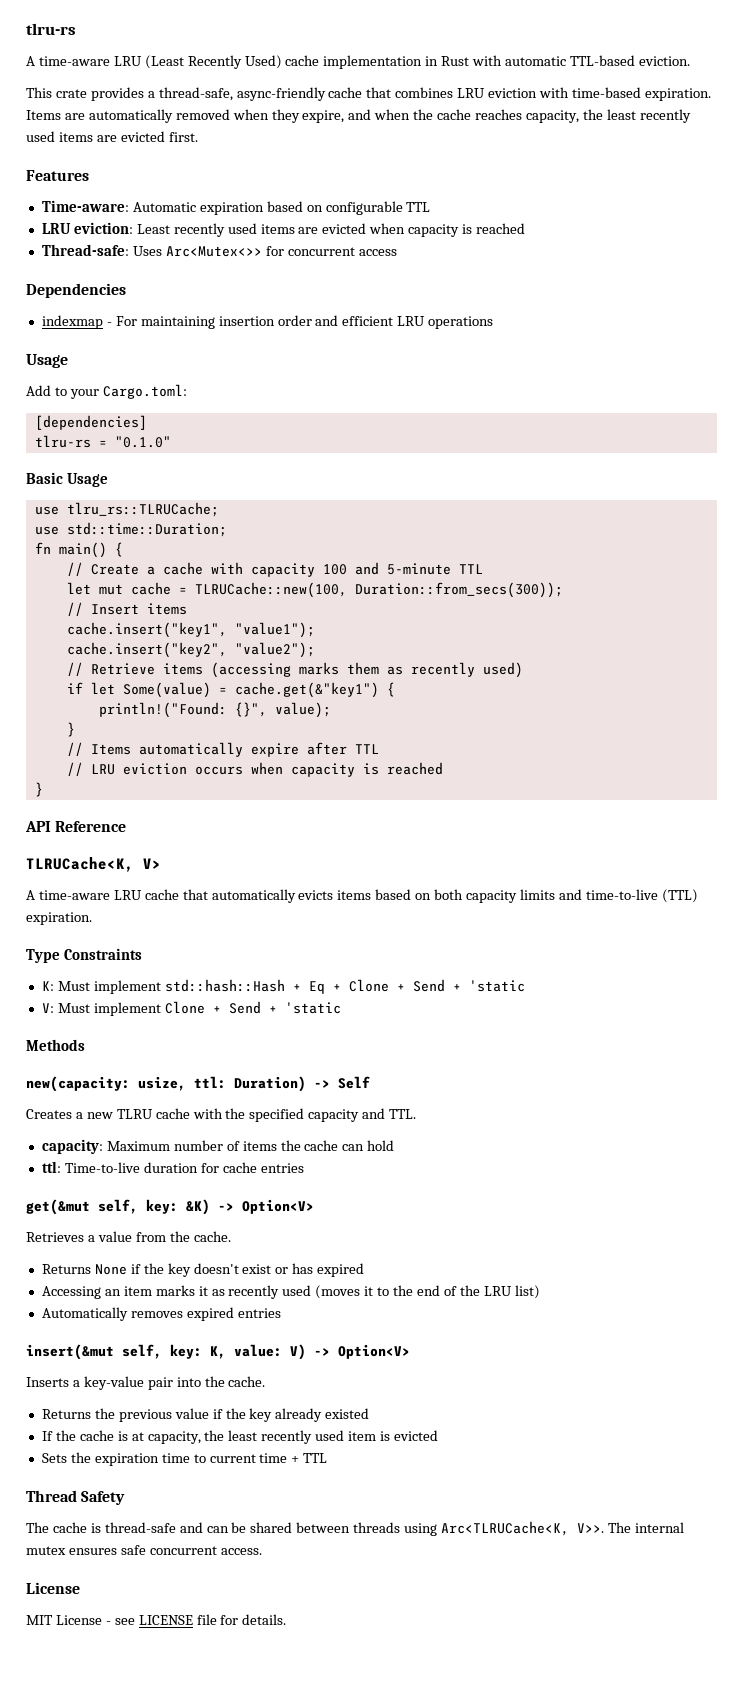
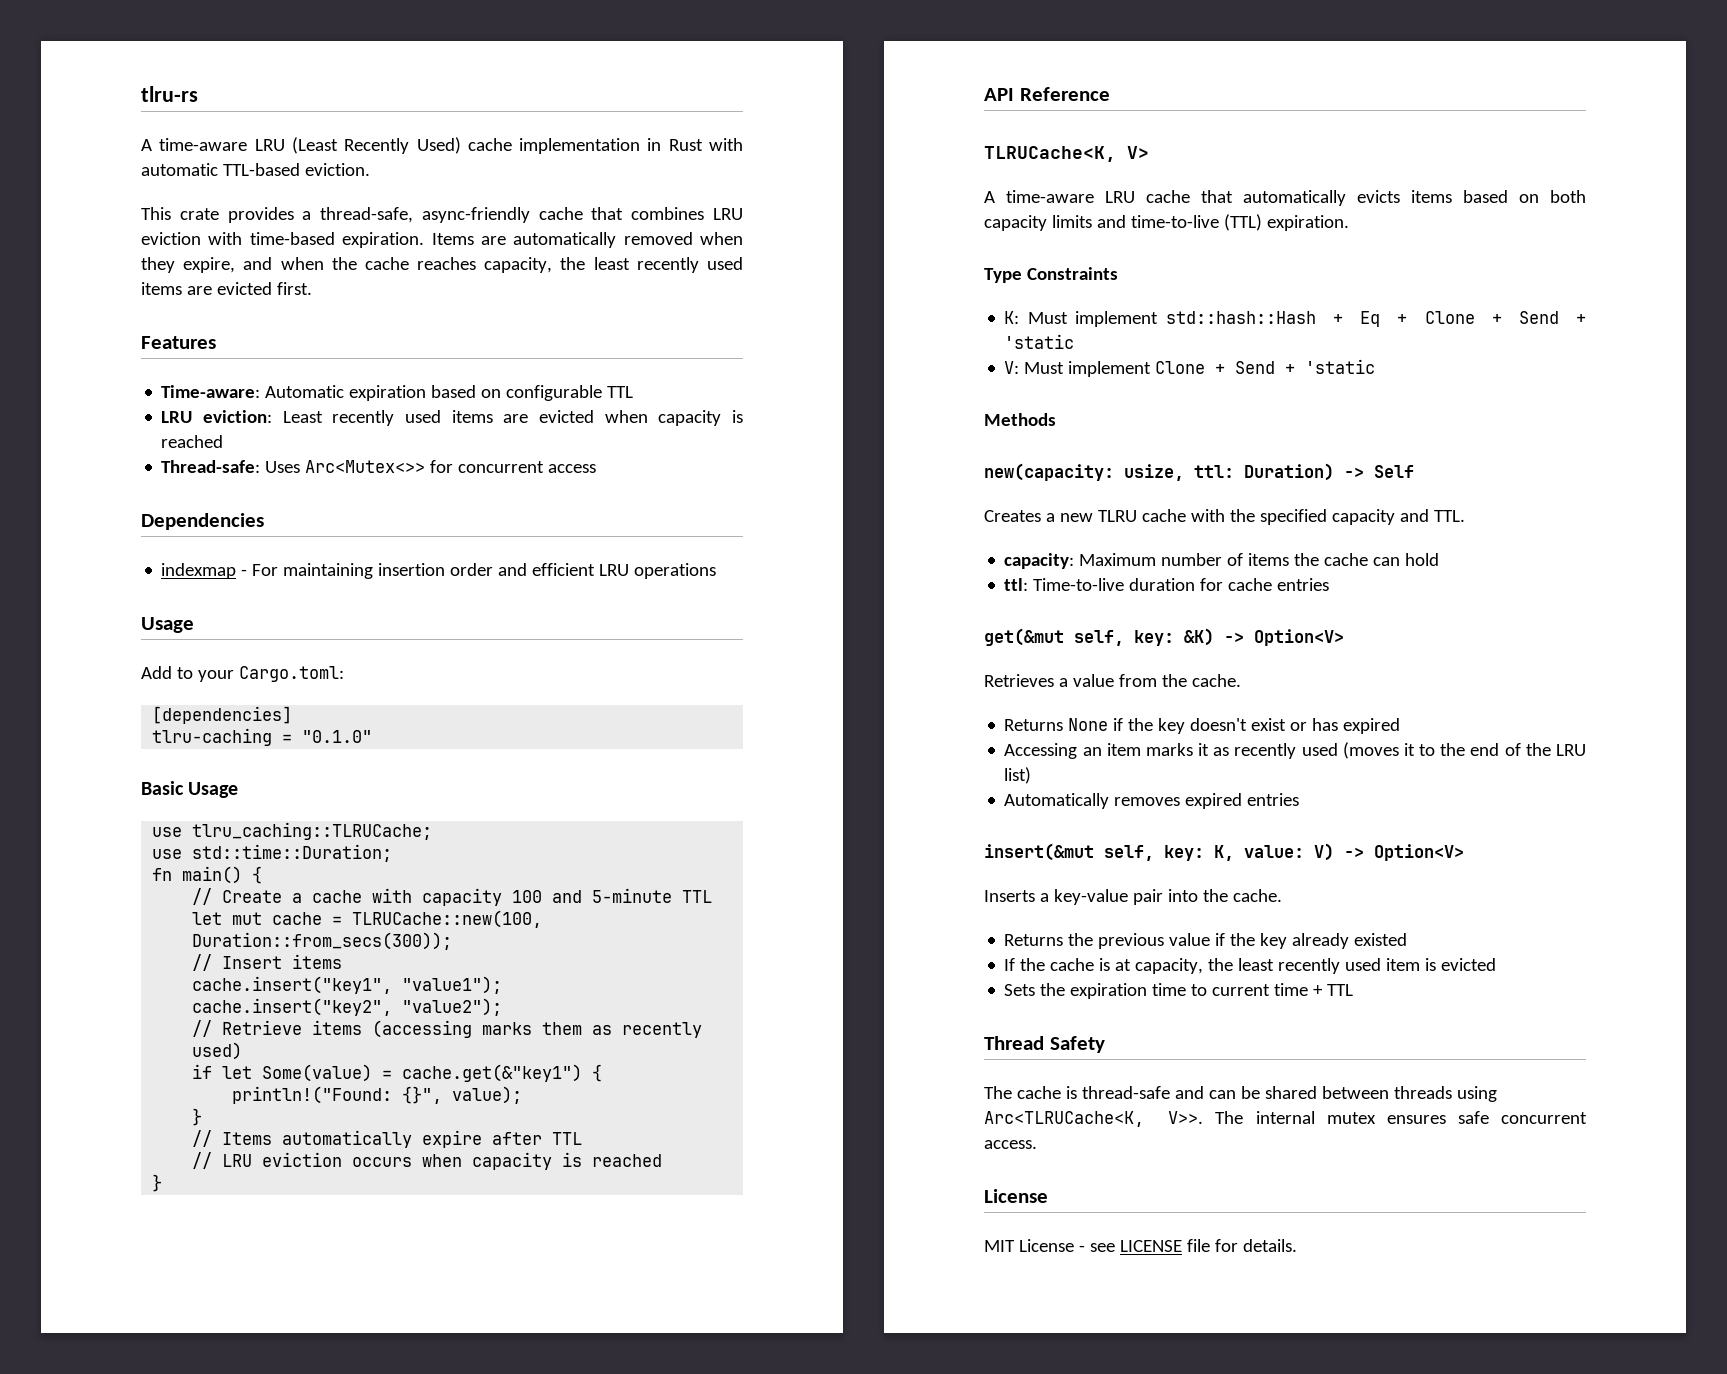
- tlru-rs = "0.1.0"
+ tlru-caching = "0.1.0"
- use tlru_rs::TLRUCache;
+ use tlru_caching::TLRUCache;

